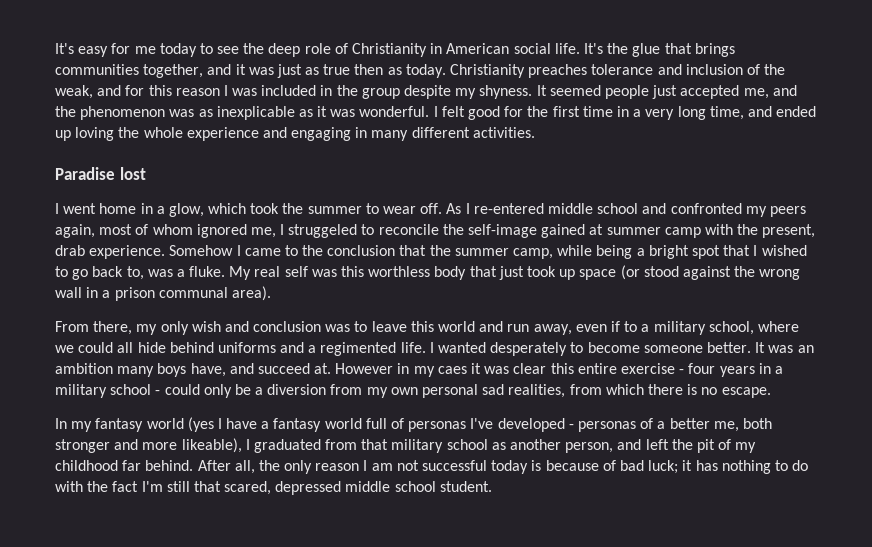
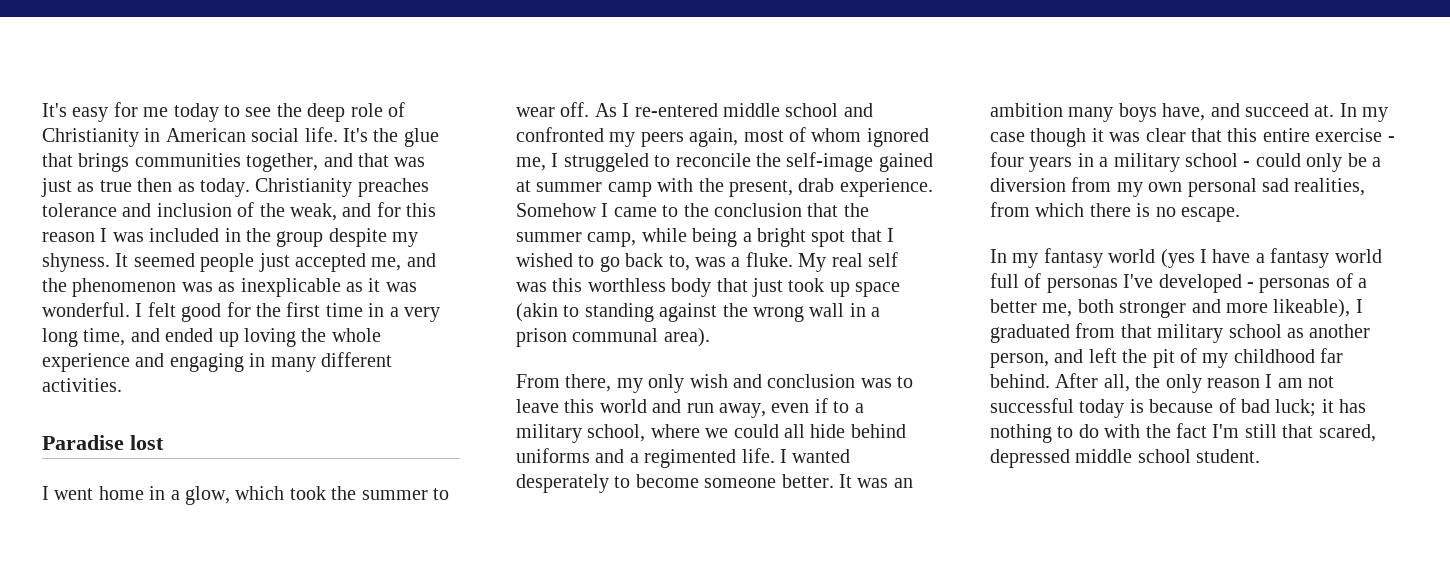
- It's the glue that brings communities together, and it was just as true then as today.
+ It's the glue that brings communities together, and that was just as true then as today.
- My real self was this worthless body that just took up space (or stood against the wrong wall in a prison communal area).
+ My real self was this worthless body that just took up space (akin to standing against the wrong wall in a prison communal area).
- However in my caes it was clear this entire exercise - four years in a military school - could only be a diversion from my own personal sad realities, from which there is no escape.
+ In my case though it was clear that this entire exercise - four years in a military school - could only be a diversion from my own personal sad realities, from which there is no escape.

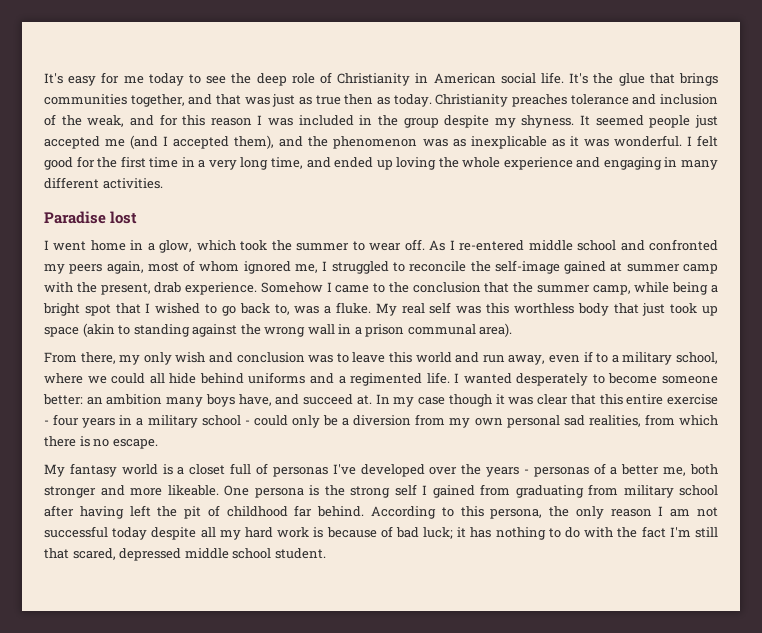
- It seemed people just accepted me, and the phenomenon was as inexplicable as it was wonderful.
+ It seemed people just accepted me (and I accepted them), and the phenomenon was as inexplicable as it was wonderful.
- As I re-entered middle school and confronted my peers again, most of whom ignored me, I struggeled to reconcile the self-image gained at summer camp with the present, drab experience.
+ As I re-entered middle school and confronted my peers again, most of whom ignored me, I struggled to reconcile the self-image gained at summer camp with the present, drab experience.
- I wanted desperately to become someone better. It was an ambition many boys have, and succeed at.
+ I wanted desperately to become someone better: an ambition many boys have, and succeed at.
- In my fantasy world (yes I have a fantasy world full of personas I've developed - personas of a better me, both stronger and more likeable), I graduated from that military school as another person, and left the pit of my childhood far behind.
+ My fantasy world is a closet full of personas I've developed over the years - personas of a better me, both stronger and more likeable. One persona is the strong self I gained from graduating from military school after having left the pit of childhood far behind.
- After all, the only reason I am not successful today is because of bad luck; it has nothing to do with the fact I'm still that scared, depressed middle school student.
+ According to this persona, the only reason I am not successful today despite all my hard work is because of bad luck; it has nothing to do with the fact I'm still that scared, depressed middle school student.

